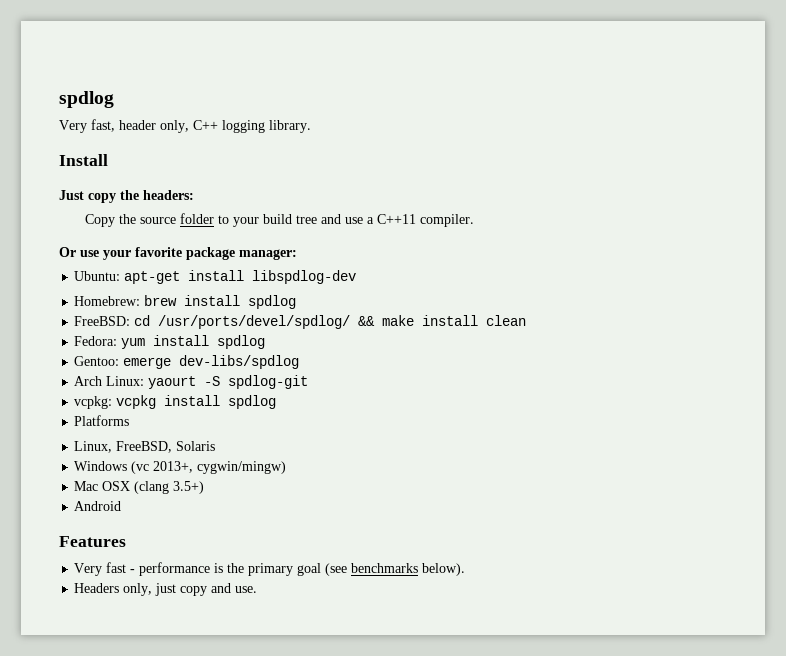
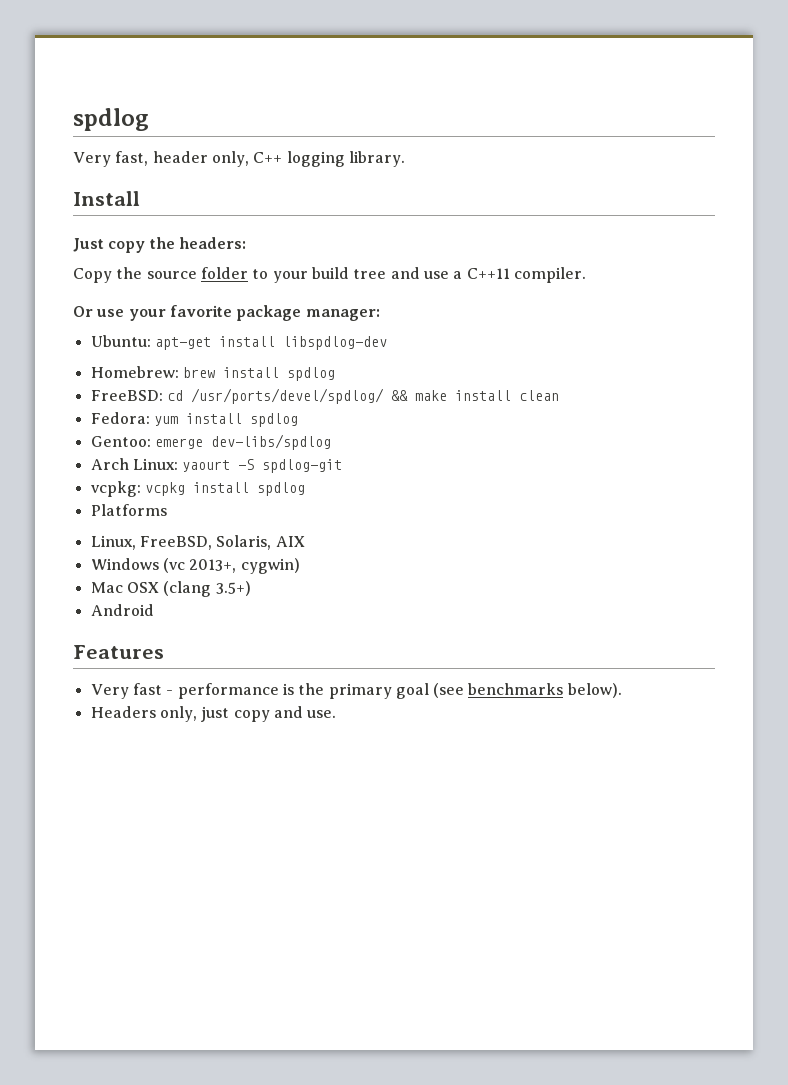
- Linux, FreeBSD, Solaris
+ Linux, FreeBSD, Solaris, AIX
- Windows (vc 2013+, cygwin/mingw)
+ Windows (vc 2013+, cygwin)

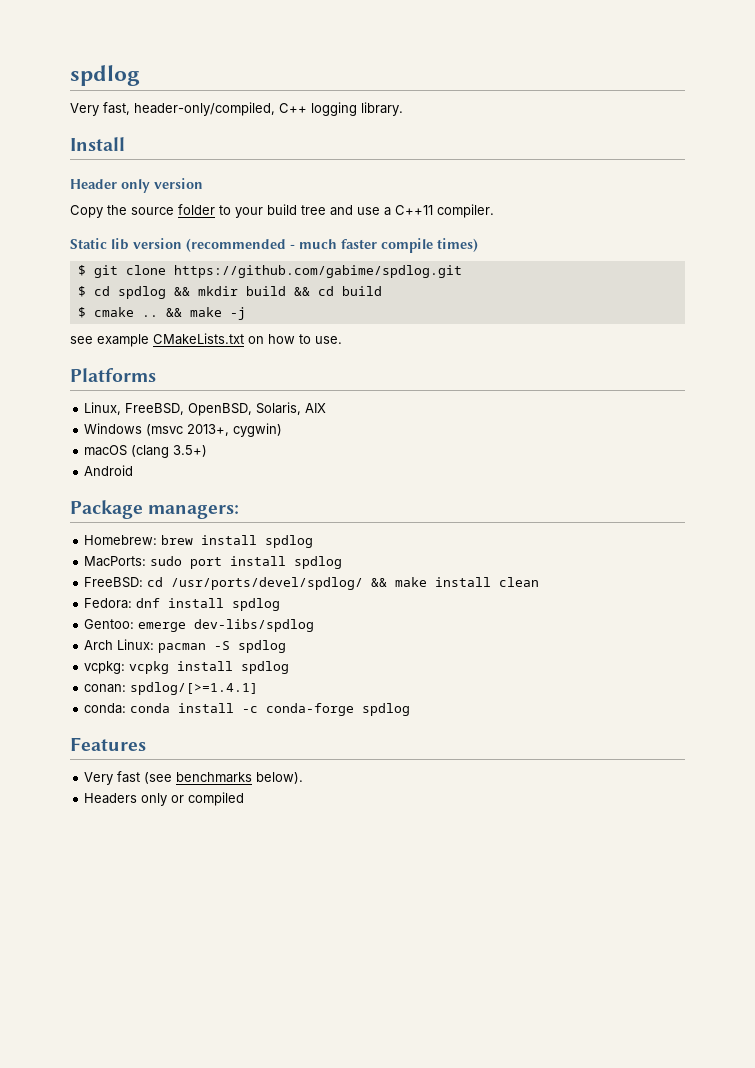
- Very fast, header only, C++ logging library.
+ Very fast, header-only/compiled, C++ logging library.
- Just copy the headers:
+ Header only version
- Or use your favorite package manager:
- Ubuntu: apt-get install libspdlog-dev
+ Static lib version (recommended - much faster compile times)
+ $ git clone https://github.com/gabime/spdlog.git
+ $ cd spdlog && mkdir build && cd build
+ $ cmake .. && make -j
+ see example CMakeLists.txt on how to use.
+ Platforms
+ Linux, FreeBSD, OpenBSD, Solaris, AIX
+ Windows (msvc 2013+, cygwin)
+ macOS (clang 3.5+)
+ Android
+ Package managers:
+ MacPorts: sudo port install spdlog
- Fedora: yum install spdlog
+ Fedora: dnf install spdlog
- Arch Linux: yaourt -S spdlog-git
+ Arch Linux: pacman -S spdlog
- Platforms
- Linux, FreeBSD, Solaris, AIX
- Windows (vc 2013+, cygwin)
- Mac OSX (clang 3.5+)
- Android
+ conan: spdlog/[>=1.4.1]
+ conda: conda install -c conda-forge spdlog
  Features
- Very fast - performance is the primary goal (see benchmarks below).
+ Very fast (see benchmarks below).
- Headers only, just copy and use.
+ Headers only or compiled

